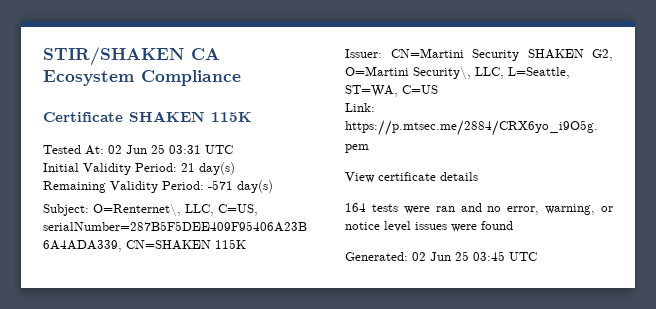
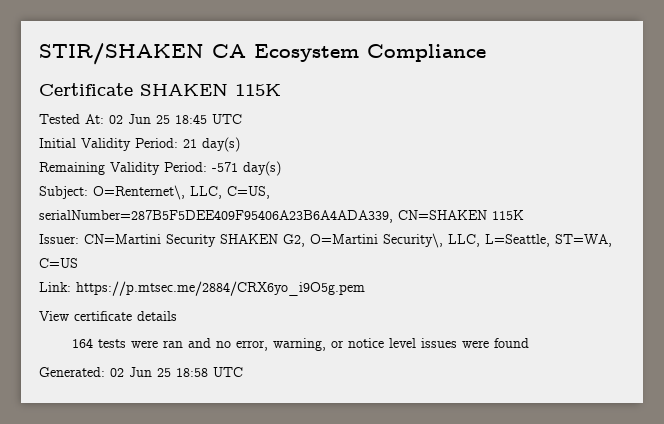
- Tested At: 02 Jun 25 03:31 UTC
+ Tested At: 02 Jun 25 18:45 UTC
- Generated: 02 Jun 25 03:45 UTC
+ Generated: 02 Jun 25 18:58 UTC

